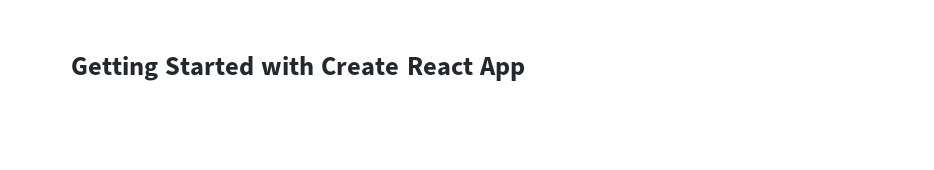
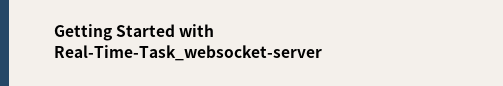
- Getting Started with Create React App
+ Getting Started with Real-Time-Task_websocket-server

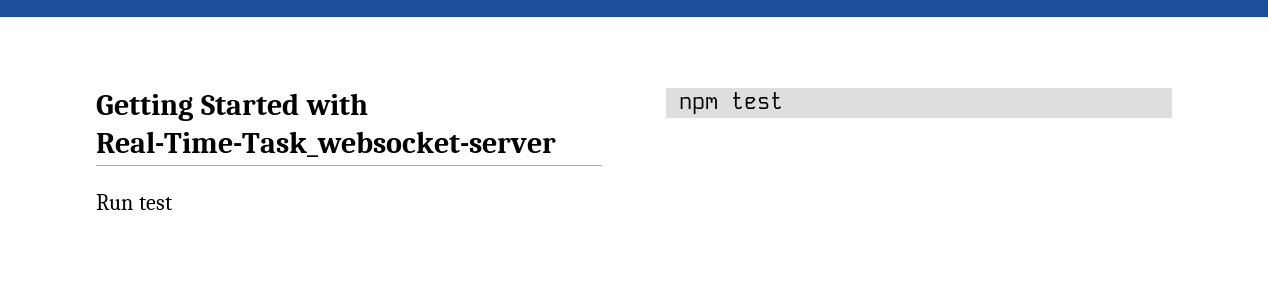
+ Run test
+ npm test

